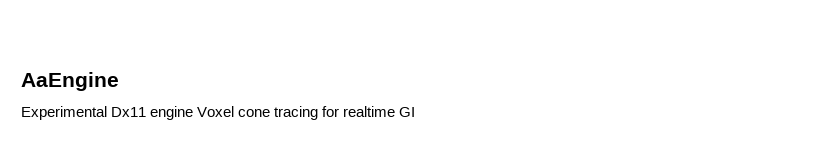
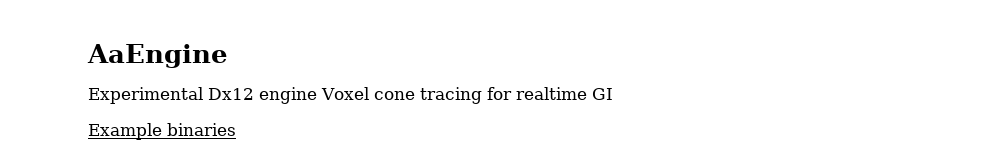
- Experimental Dx11 engine Voxel cone tracing for realtime GI
+ Experimental Dx12 engine Voxel cone tracing for realtime GI
+ Example binaries

